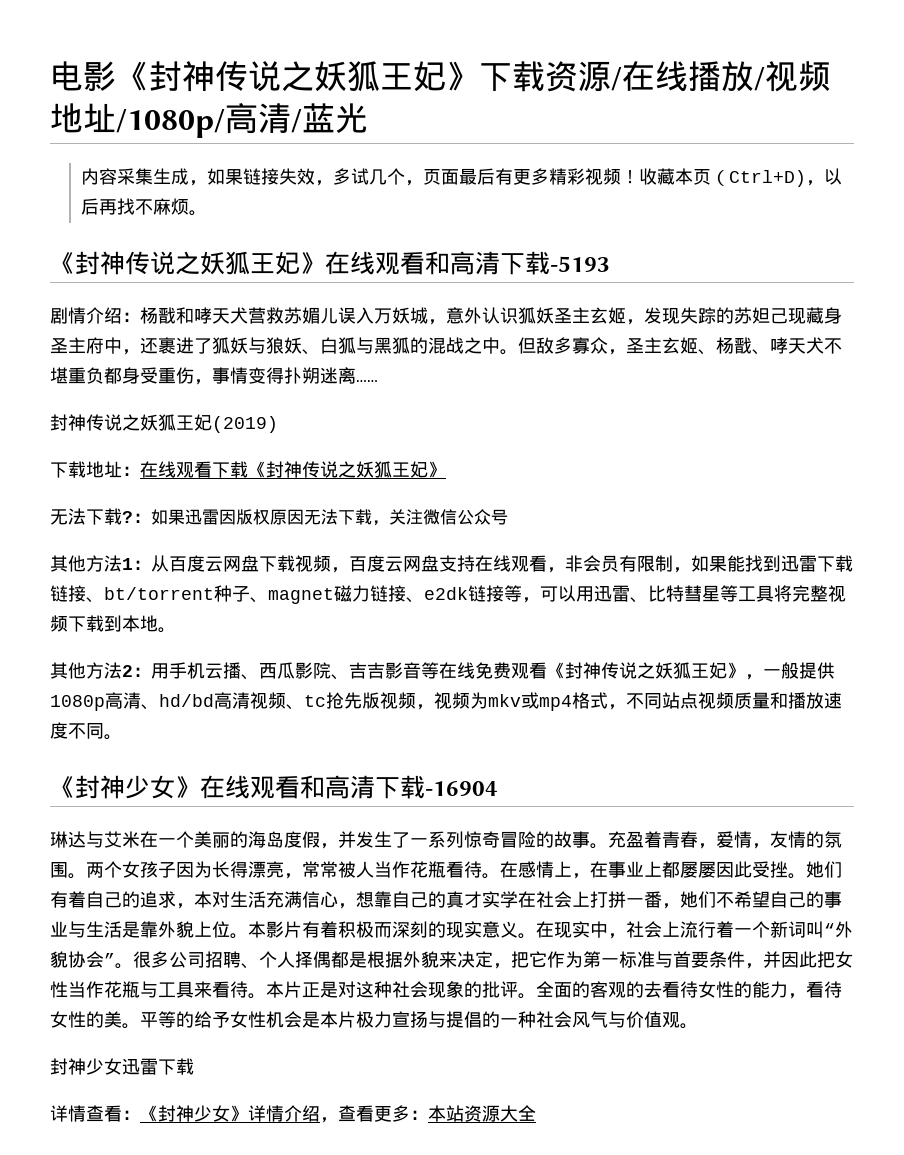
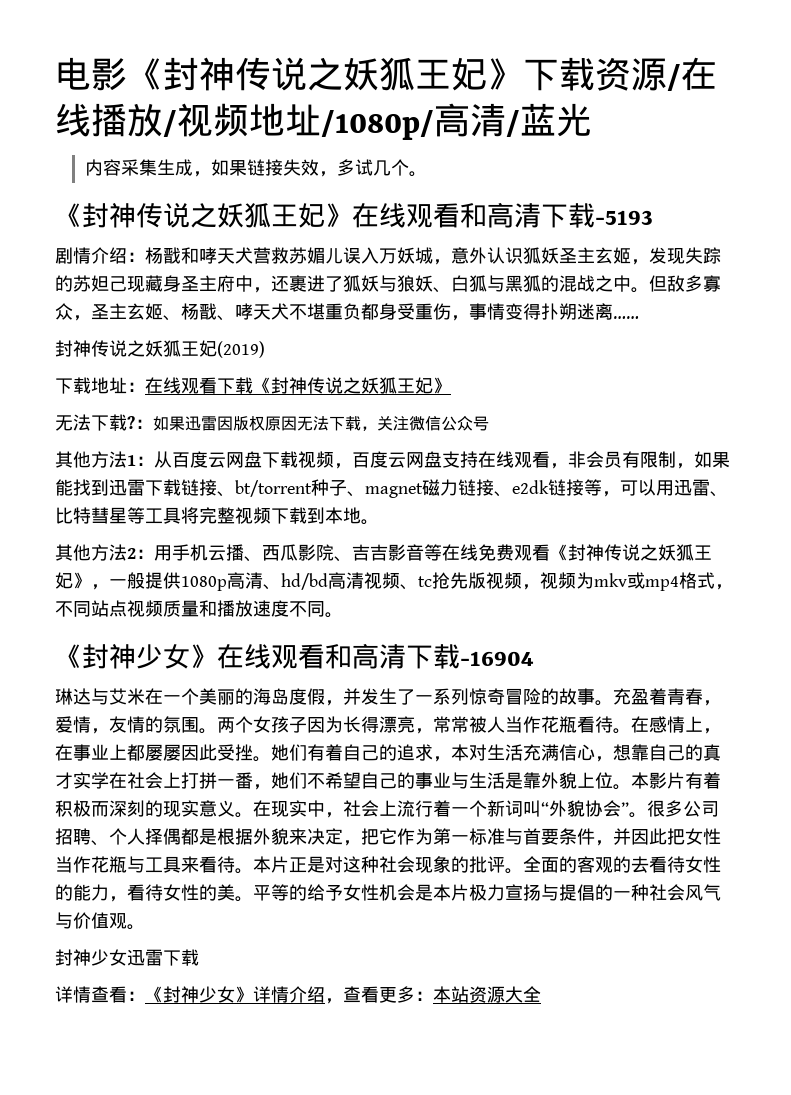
- 内容采集生成，如果链接失效，多试几个，页面最后有更多精彩视频！收藏本页（Ctrl+D)，以后再找不麻烦。
+ 内容采集生成，如果链接失效，多试几个。

